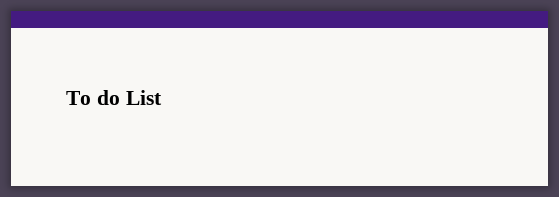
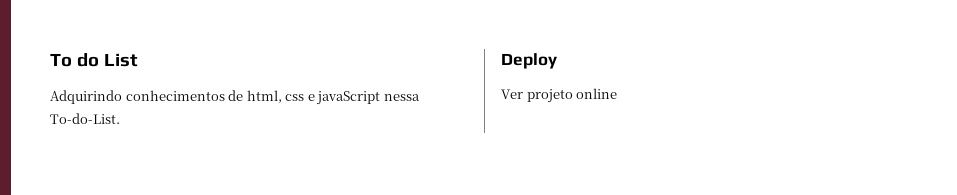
+ Adquirindo conhecimentos de html, css e javaScript nessa To-do-List.
+ Deploy
+ Ver projeto online

